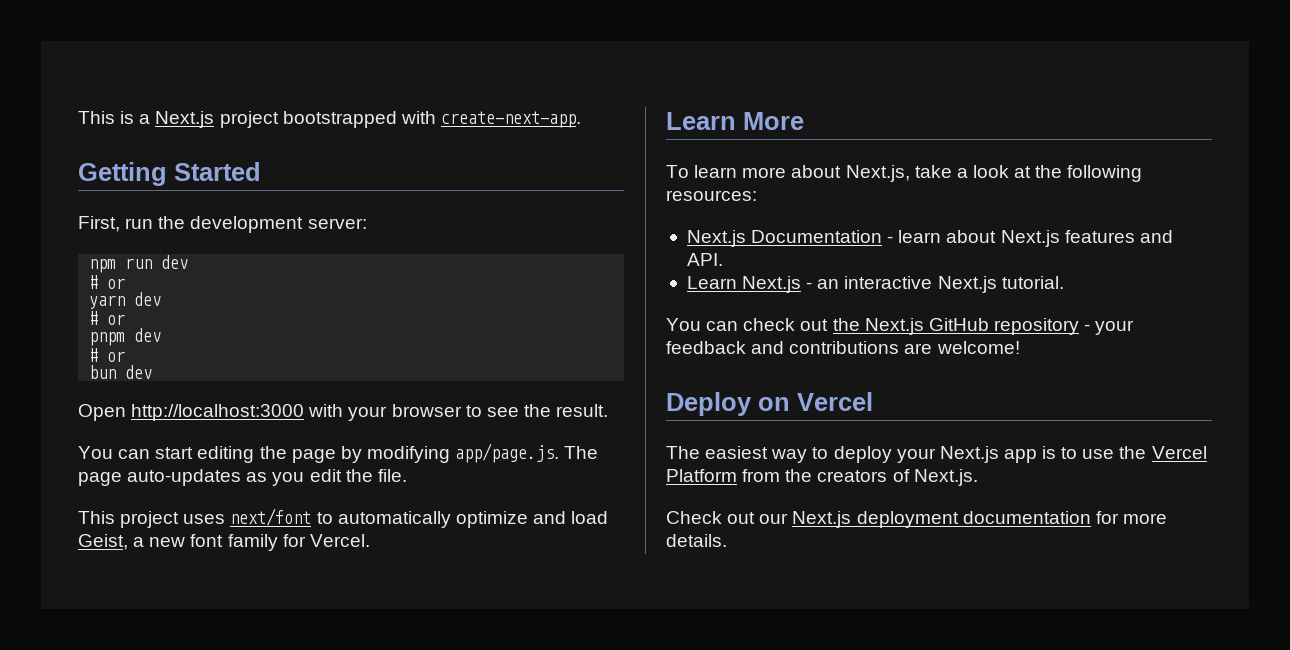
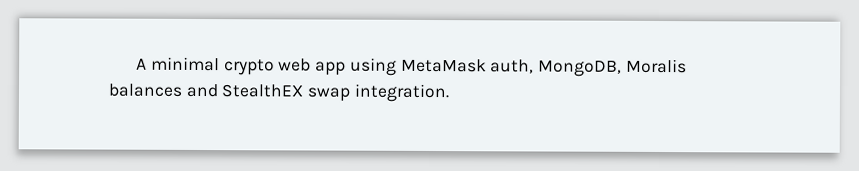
- This is a Next.js project bootstrapped with create-next-app.
- Getting Started
- First, run the development server:
- npm run dev
- # or
- yarn dev
- # or
- pnpm dev
- # or
- bun dev
- Open http://localhost:3000 with your browser to see the result.
- You can start editing the page by modifying app/page.js. The page auto-updates as you edit the file.
- This project uses next/font to automatically optimize and load Geist, a new font family for Vercel.
- Learn More
- To learn more about Next.js, take a look at the following resources:
- Next.js Documentation - learn about Next.js features and API.
- Learn Next.js - an interactive Next.js tutorial.
- You can check out the Next.js GitHub repository - your feedback and contributions are welcome!
- Deploy on Vercel
- The easiest way to deploy your Next.js app is to use the Vercel Platform from the creators of Next.js.
- Check out our Next.js deployment documentation for more details.
+ A minimal crypto web app using MetaMask auth, MongoDB, Moralis balances and StealthEX swap integration.

